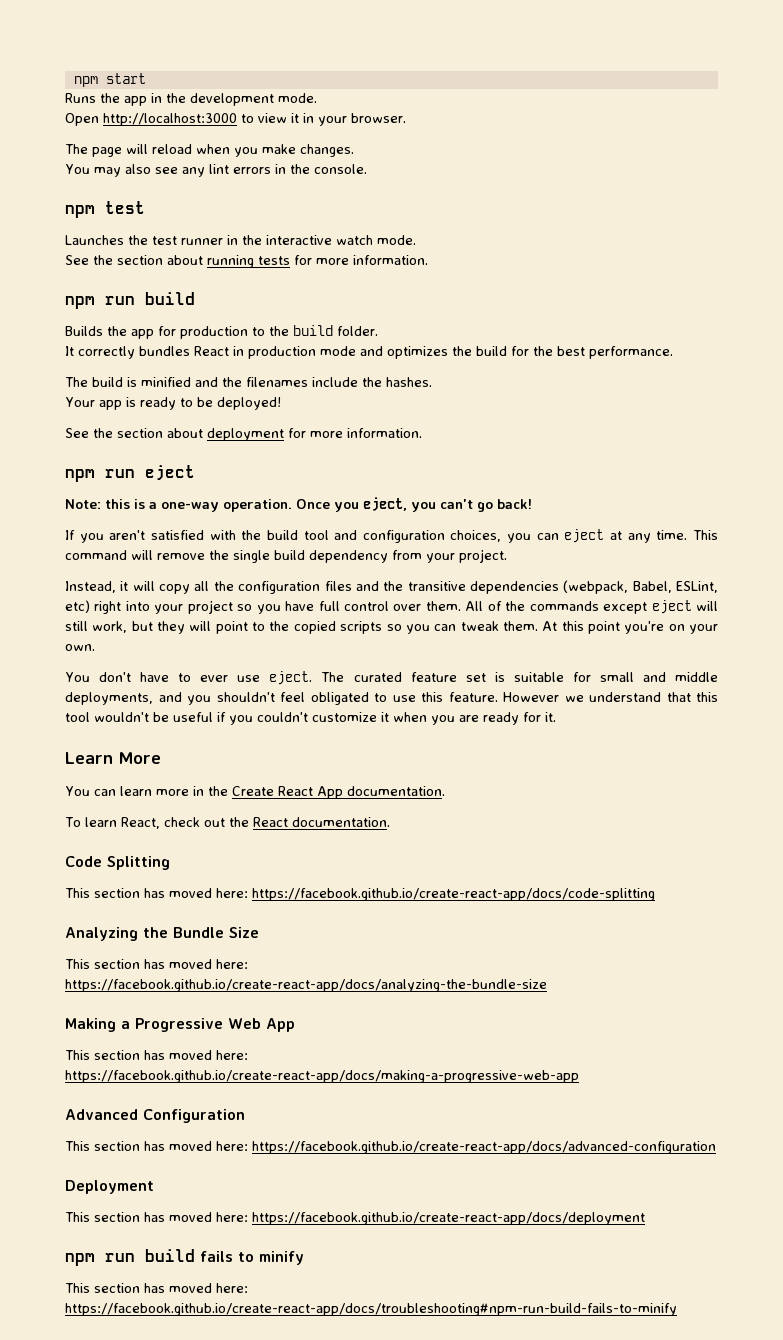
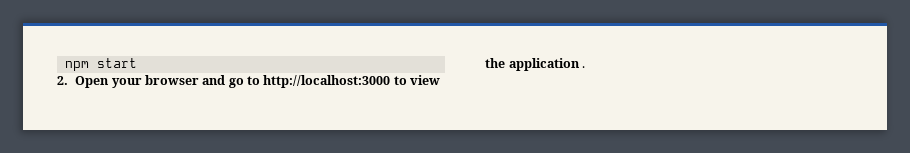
- Runs the app in the development mode.
- Open http://localhost:3000 to view it in your browser.
- The page will reload when you make changes.
- You may also see any lint errors in the console.
- npm test
- Launches the test runner in the interactive watch mode.
- See the section about running tests for more information.
- npm run build
- Builds the app for production to the build folder.
- It correctly bundles React in production mode and optimizes the build for the best performance.
- The build is minified and the filenames include the hashes.
- Your app is ready to be deployed!
- See the section about deployment for more information.
- npm run eject
- Note: this is a one-way operation. Once you eject, you can't go back!
- If you aren't satisfied with the build tool and configuration choices, you can eject at any time. This command will remove the single build dependency from your project.
- Instead, it will copy all the configuration files and the transitive dependencies (webpack, Babel, ESLint, etc) right into your project so you have full control over them. All of the commands except eject will still work, but they will point to the copied scripts so you can tweak them. At this point you're on your own.
- You don't have to ever use eject. The curated feature set is suitable for small and middle deployments, and you shouldn't feel obligated to use this feature. However we understand that this tool wouldn't be useful if you couldn't customize it when you are ready for it.
- Learn More
- You can learn more in the Create React App documentation.
- To learn React, check out the React documentation.
- Code Splitting
- This section has moved here: https://facebook.github.io/create-react-app/docs/code-splitting
- Analyzing the Bundle Size
- This section has moved here: https://facebook.github.io/create-react-app/docs/analyzing-the-bundle-size
- Making a Progressive Web App
- This section has moved here: https://facebook.github.io/create-react-app/docs/making-a-progressive-web-app
- Advanced Configuration
- This section has moved here: https://facebook.github.io/create-react-app/docs/advanced-configuration
- Deployment
- This section has moved here: https://facebook.github.io/create-react-app/docs/deployment
- npm run build fails to minify
- This section has moved here: https://facebook.github.io/create-react-app/docs/troubleshooting#npm-run-build-fails-to-minify
+ 2. Open your browser and go to http://localhost:3000 to view the application .

